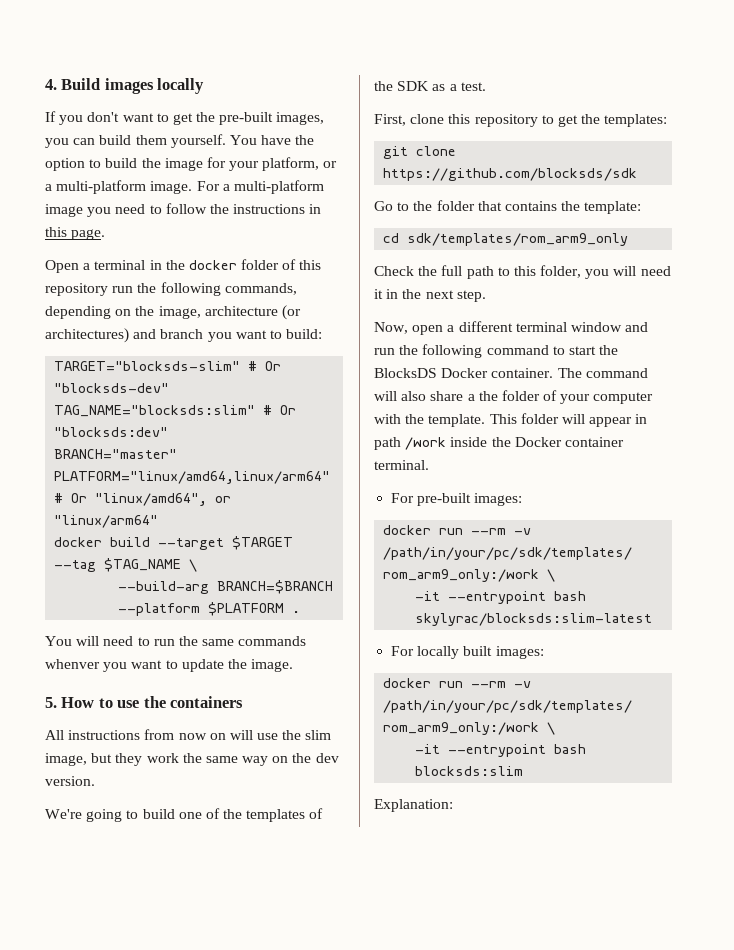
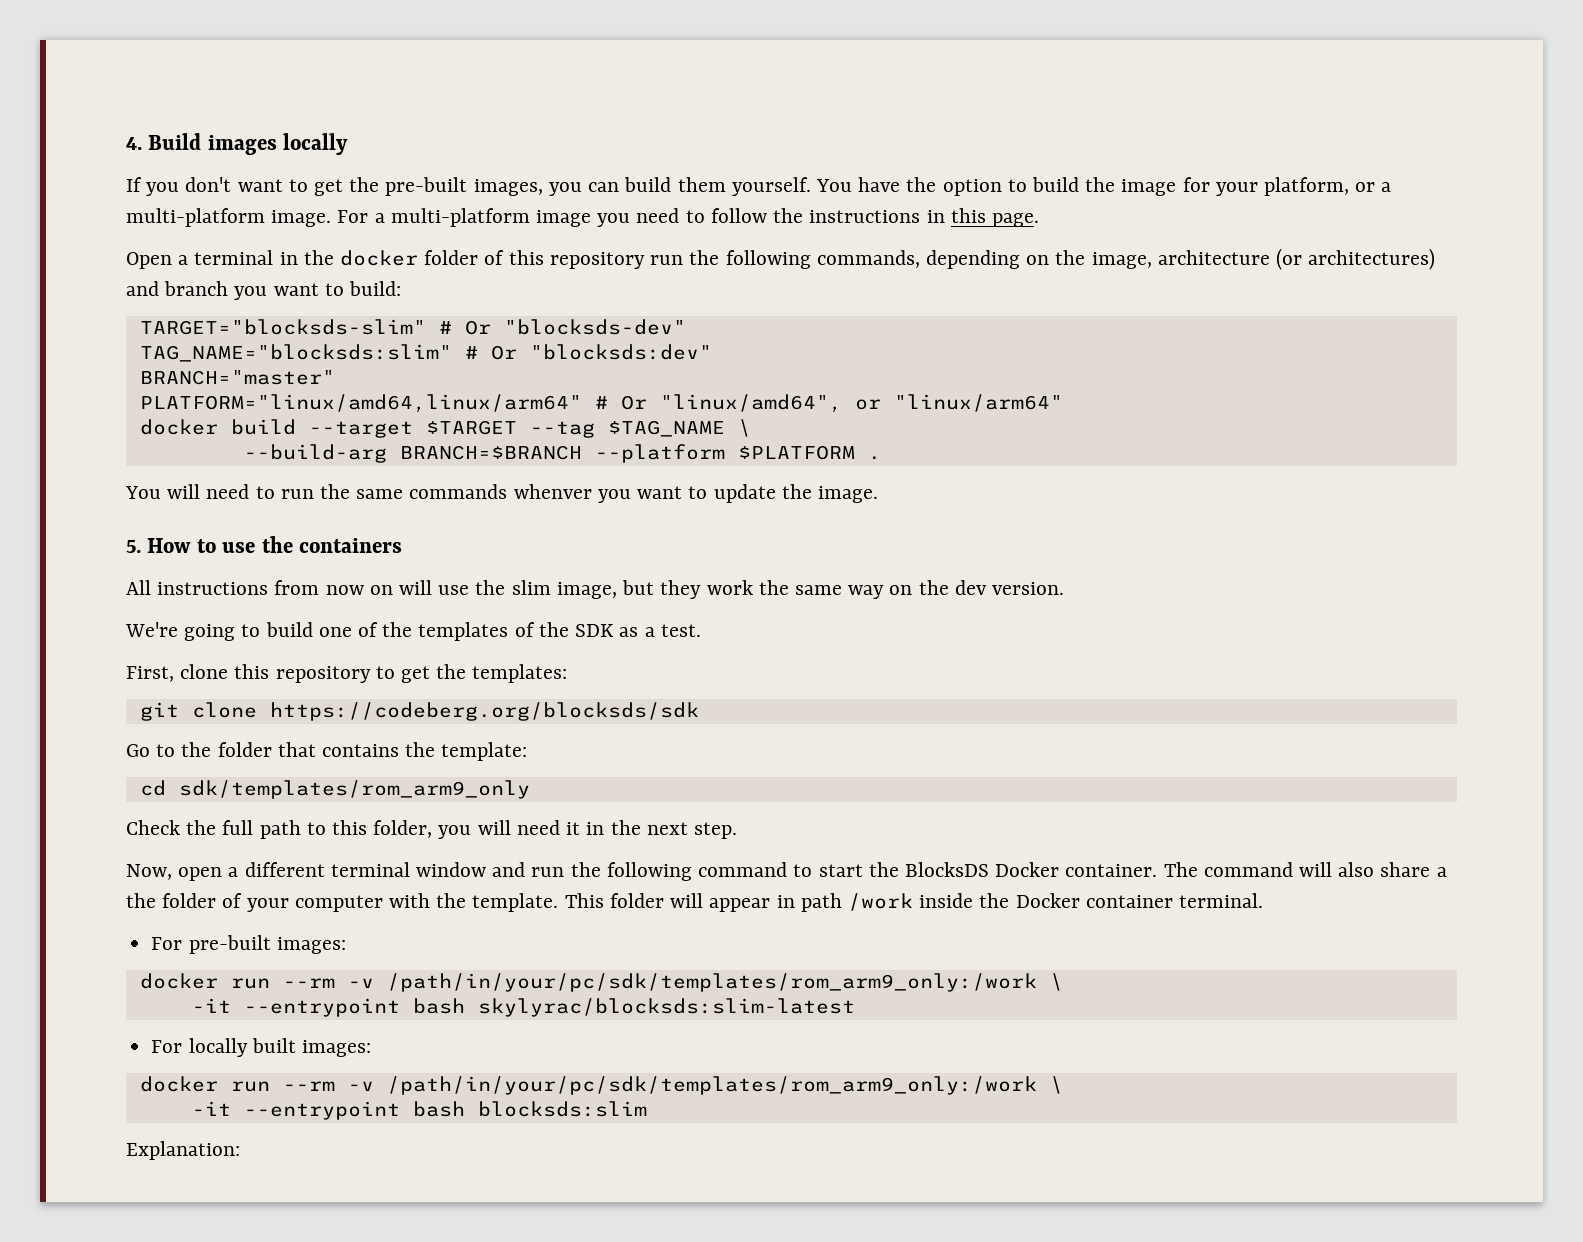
- git clone https://github.com/blocksds/sdk
+ git clone https://codeberg.org/blocksds/sdk

